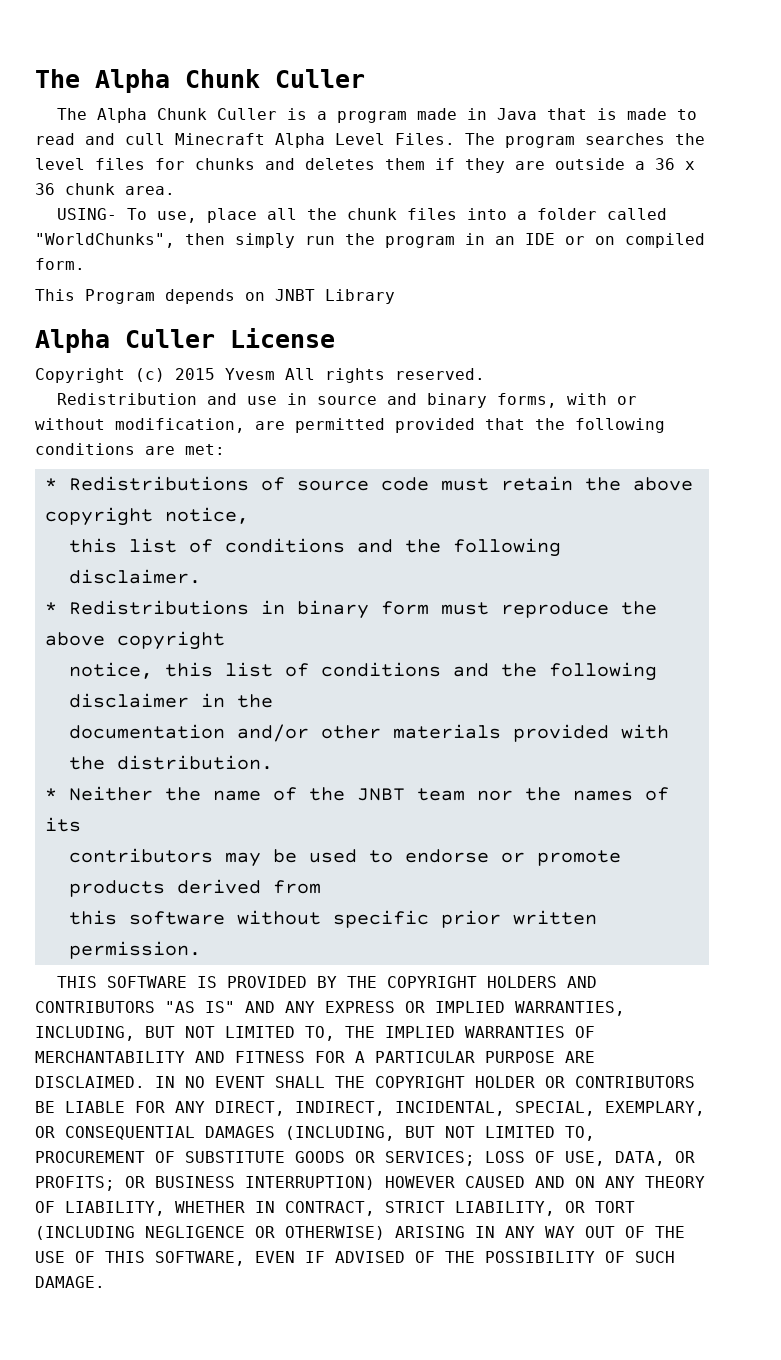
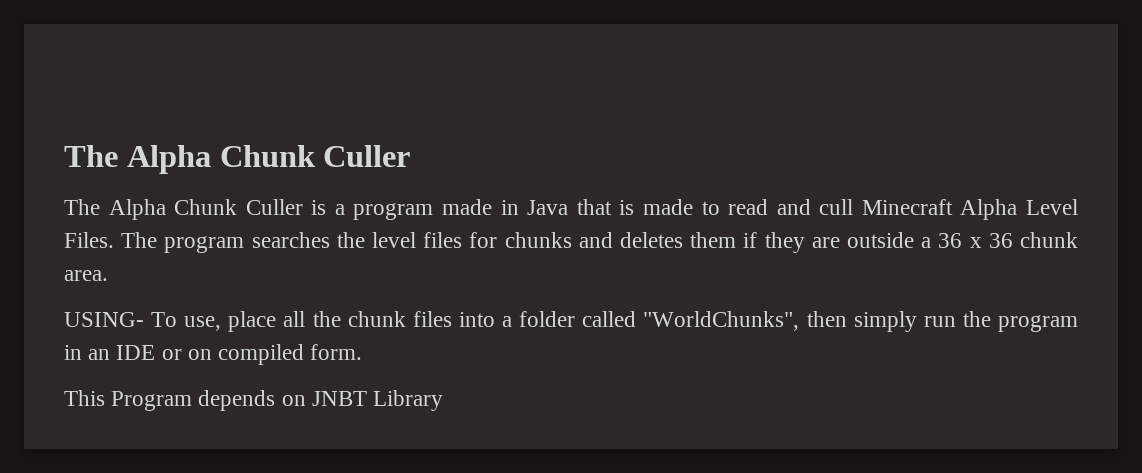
- Alpha Culler License
- Copyright (c) 2015 Yvesm All rights reserved.
- Redistribution and use in source and binary forms, with or without modification, are permitted provided that the following conditions are met:
- * Redistributions of source code must retain the above copyright notice,
- this list of conditions and the following disclaimer.
- * Redistributions in binary form must reproduce the above copyright
- notice, this list of conditions and the following disclaimer in the
- documentation and/or other materials provided with the distribution.
- * Neither the name of the JNBT team nor the names of its
- contributors may be used to endorse or promote products derived from
- this software without specific prior written permission.
- THIS SOFTWARE IS PROVIDED BY THE COPYRIGHT HOLDERS AND CONTRIBUTORS "AS IS" AND ANY EXPRESS OR IMPLIED WARRANTIES, INCLUDING, BUT NOT LIMITED TO, THE IMPLIED WARRANTIES OF MERCHANTABILITY AND FITNESS FOR A PARTICULAR PURPOSE ARE DISCLAIMED. IN NO EVENT SHALL THE COPYRIGHT HOLDER OR CONTRIBUTORS BE LIABLE FOR ANY DIRECT, INDIRECT, INCIDENTAL, SPECIAL, EXEMPLARY, OR CONSEQUENTIAL DAMAGES (INCLUDING, BUT NOT LIMITED TO, PROCUREMENT OF SUBSTITUTE GOODS OR SERVICES; LOSS OF USE, DATA, OR PROFITS; OR BUSINESS INTERRUPTION) HOWEVER CAUSED AND ON ANY THEORY OF LIABILITY, WHETHER IN CONTRACT, STRICT LIABILITY, OR TORT (INCLUDING NEGLIGENCE OR OTHERWISE) ARISING IN ANY WAY OUT OF THE USE OF THIS SOFTWARE, EVEN IF ADVISED OF THE POSSIBILITY OF SUCH DAMAGE.

